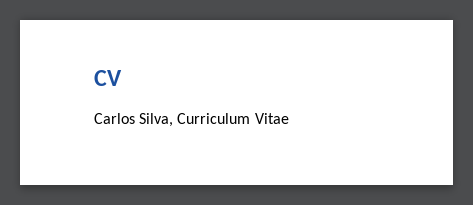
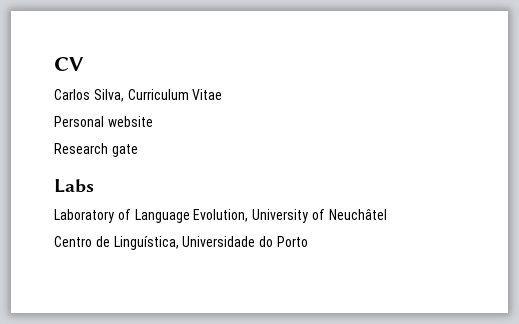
+ Personal website
+ Research gate
+ Labs
+ Laboratory of Language Evolution, University of Neuchâtel
+ Centro de Linguística, Universidade do Porto

